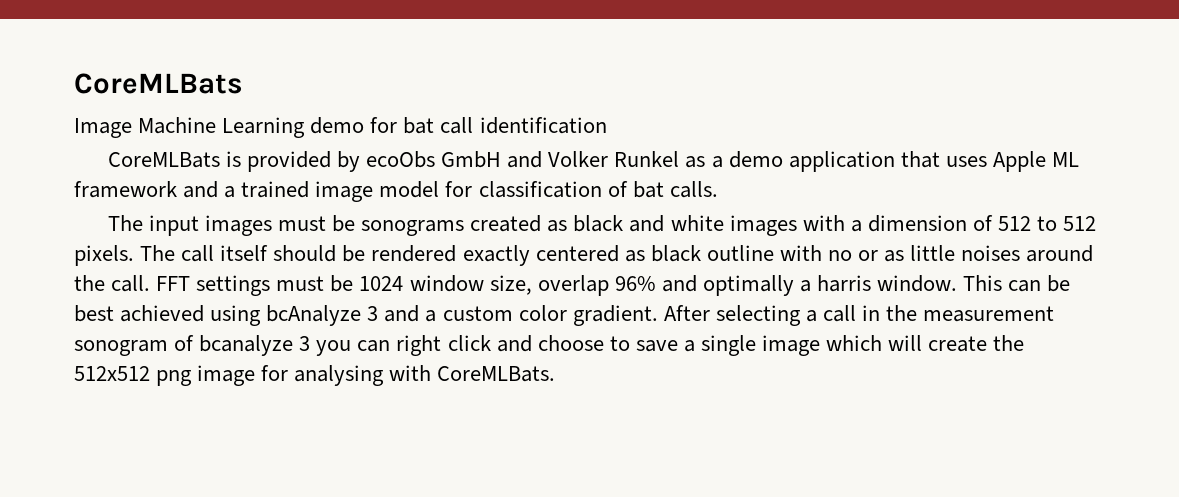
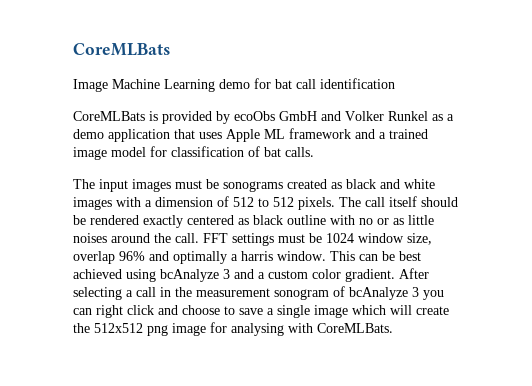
- After selecting a call in the measurement sonogram of bcanalyze 3 you can right click and choose to save a single image which will create the 512x512 png image for analysing with CoreMLBats.
+ After selecting a call in the measurement sonogram of bcAnalyze 3 you can right click and choose to save a single image which will create the 512x512 png image for analysing with CoreMLBats.

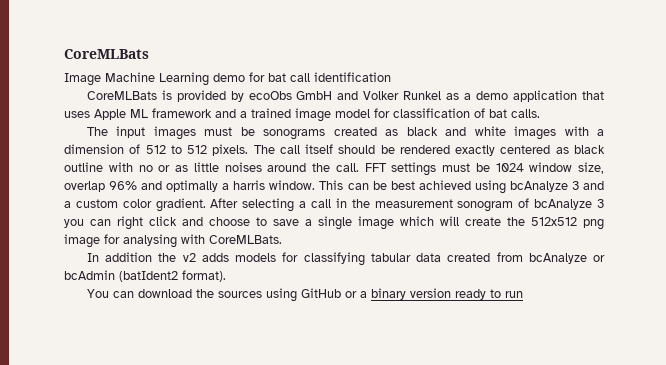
+ In addition the v2 adds models for classifying tabular data created from bcAnalyze or bcAdmin (batIdent2 format).
+ You can download the sources using GitHub or a binary version ready to run

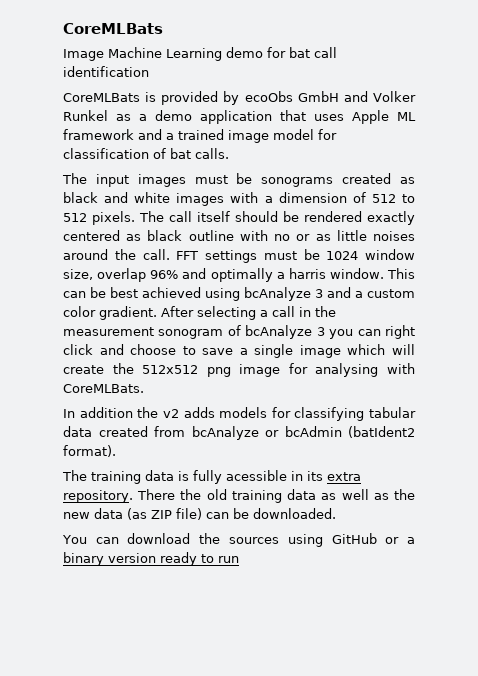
+ The training data is fully acessible in its extra repository. There the old training data as well as the new data (as ZIP file) can be downloaded.

